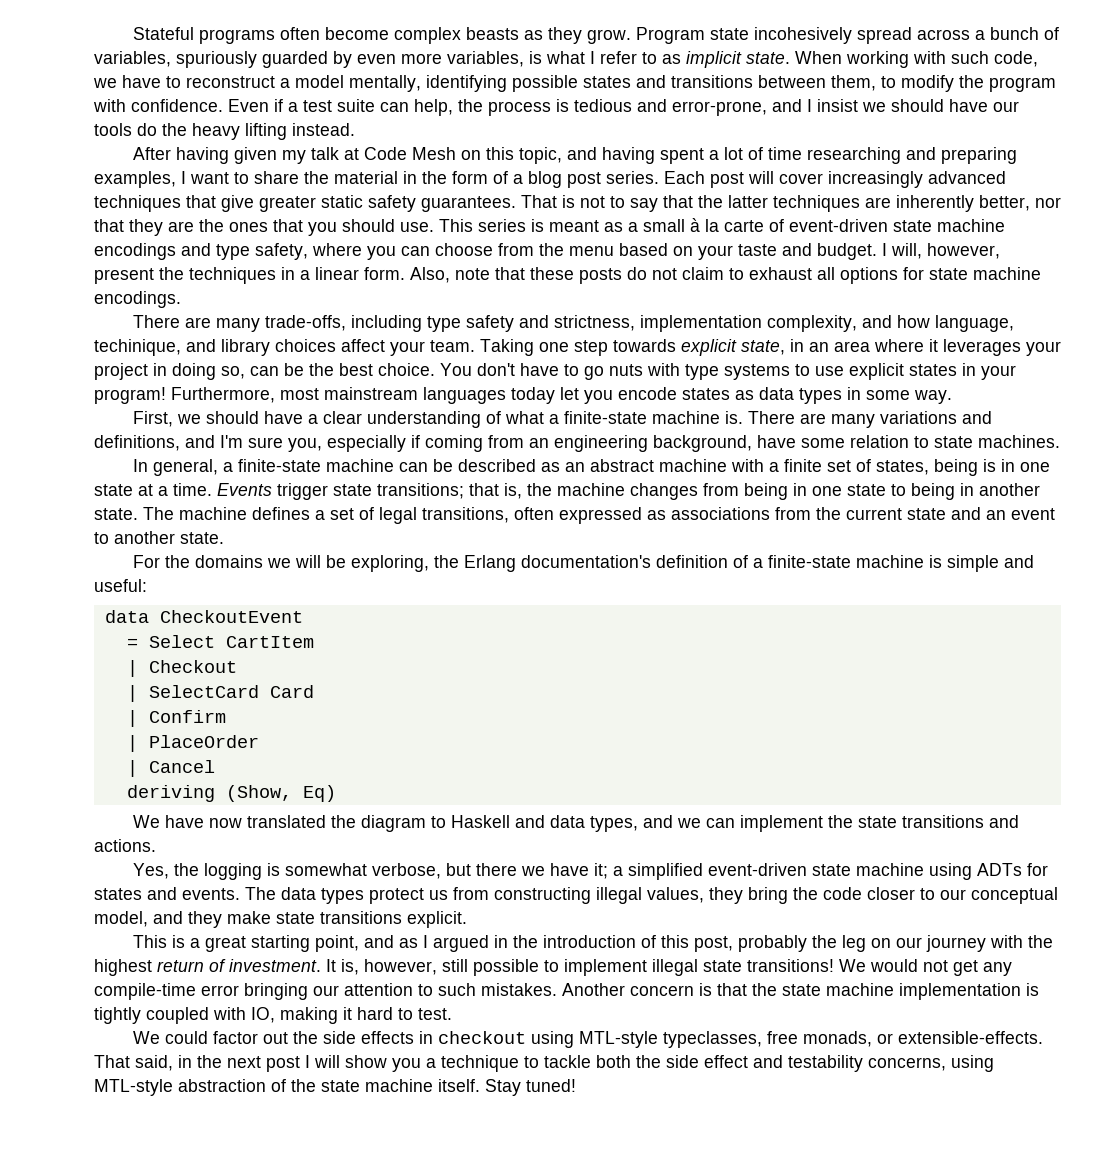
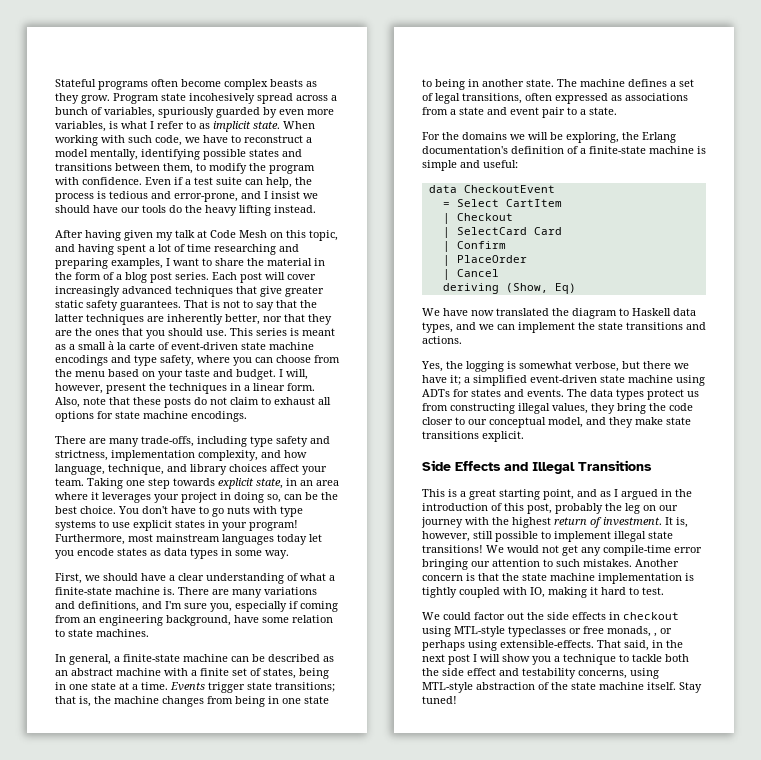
- There are many trade-offs, including type safety and strictness, implementation complexity, and how language, techinique, and library choices affect your team.
+ There are many trade-offs, including type safety and strictness, implementation complexity, and how language, technique, and library choices affect your team.
- In general, a finite-state machine can be described as an abstract machine with a finite set of states, being is in one state at a time.
+ In general, a finite-state machine can be described as an abstract machine with a finite set of states, being in one state at a time.
- The machine defines a set of legal transitions, often expressed as associations from the current state and an event to another state.
+ The machine defines a set of legal transitions, often expressed as associations from a state and event pair to a state.
- We have now translated the diagram to Haskell and data types, and we can implement the state transitions and actions.
+ We have now translated the diagram to Haskell data types, and we can implement the state transitions and actions.
+ Side Effects and Illegal Transitions
- We could factor out the side effects in checkout using MTL-style typeclasses, free monads, or extensible-effects.
+ We could factor out the side effects in checkout using MTL-style typeclasses or free monads, , or perhaps using extensible-effects.

